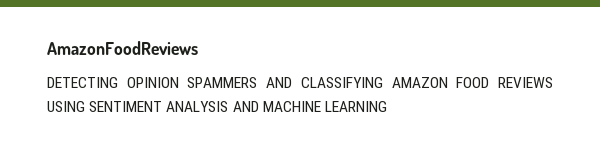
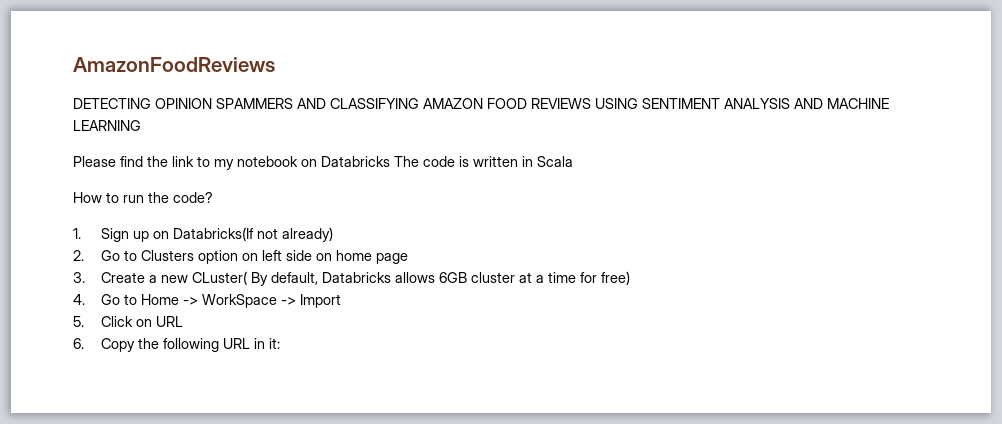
+ Please find the link to my notebook on Databricks The code is written in Scala
+ How to run the code?
+ 1. Sign up on Databricks(If not already)
+ 2. Go to Clusters option on left side on home page
+ 3. Create a new CLuster( By default, Databricks allows 6GB cluster at a time for free)
+ 4. Go to Home -> WorkSpace -> Import
+ 5. Click on URL
+ 6. Copy the following URL in it:

